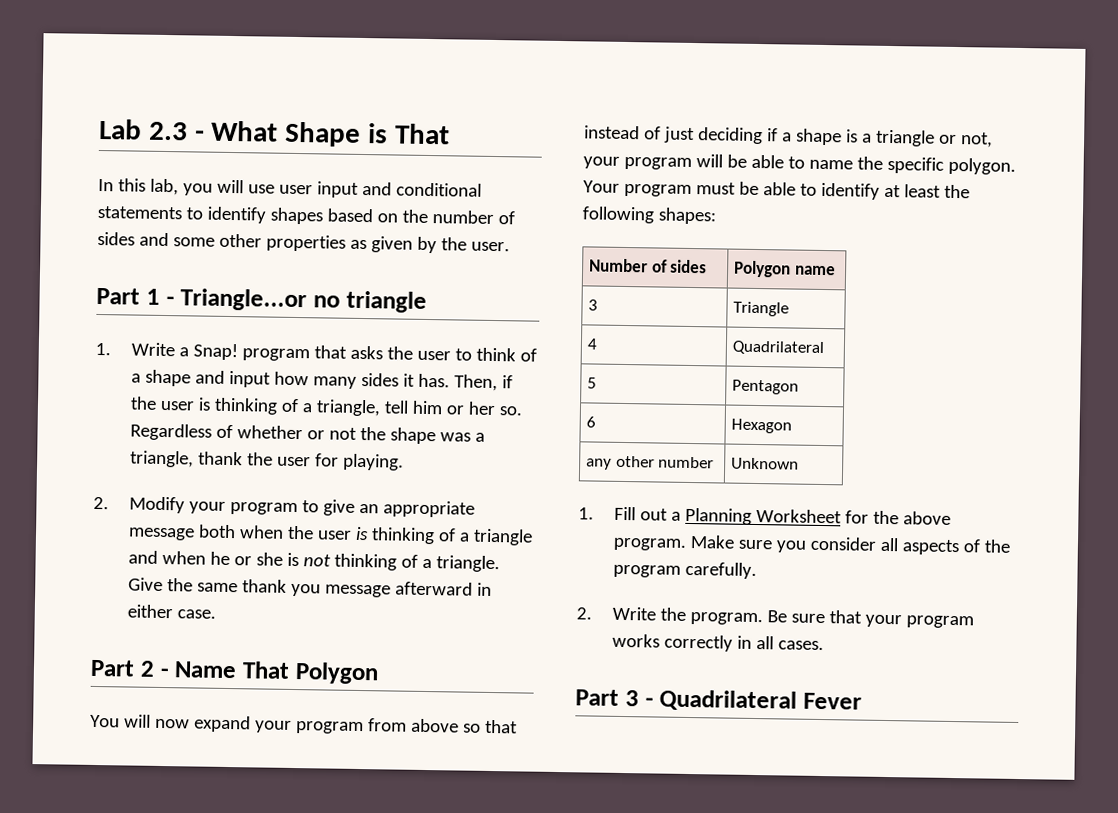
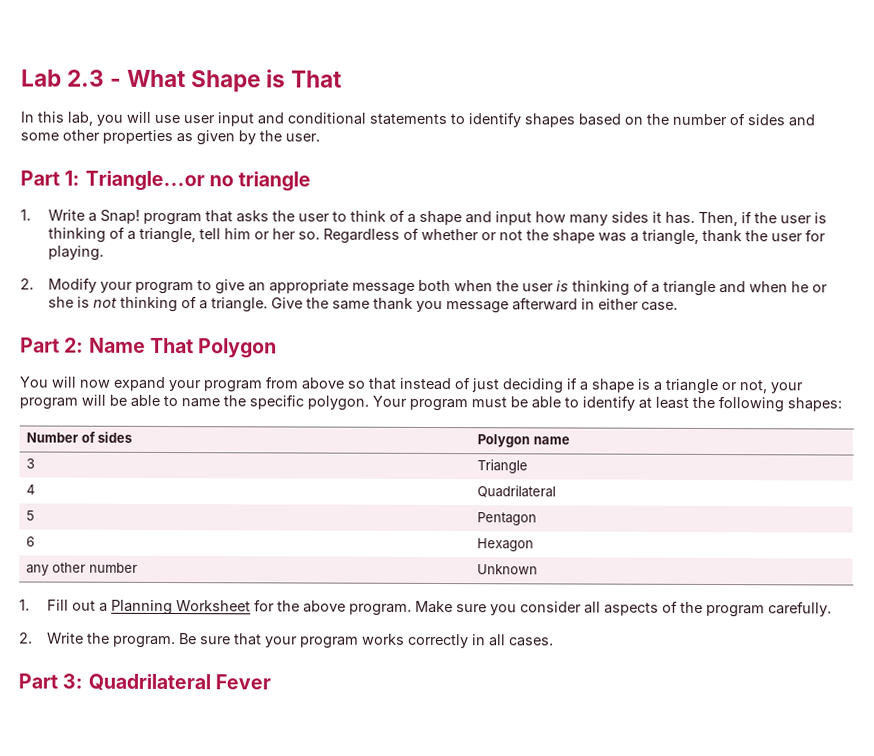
- Part 1 - Triangle...or no triangle
+ Part 1: Triangle...or no triangle
- Part 2 - Name That Polygon
+ Part 2: Name That Polygon
- Part 3 - Quadrilateral Fever
+ Part 3: Quadrilateral Fever

